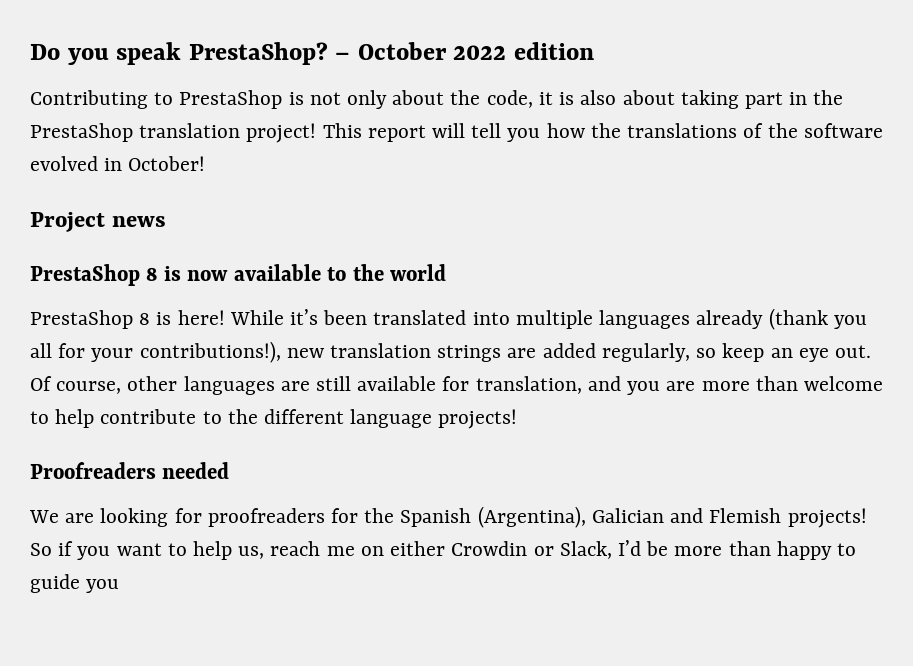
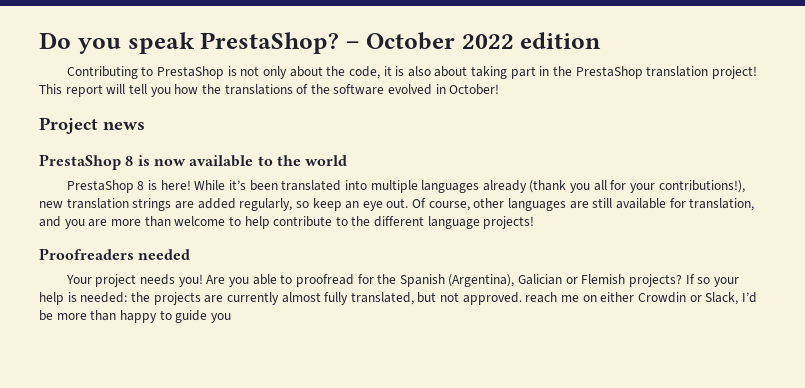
- We are looking for proofreaders for the Spanish (Argentina), Galician and Flemish projects! So if you want to help us, reach me on either Crowdin or Slack, I’d be more than happy to guide you
+ Your project needs you! Are you able to proofread for the Spanish (Argentina), Galician or Flemish projects? If so your help is needed: the projects are currently almost fully translated, but not approved. reach me on either Crowdin or Slack, I’d be more than happy to guide you

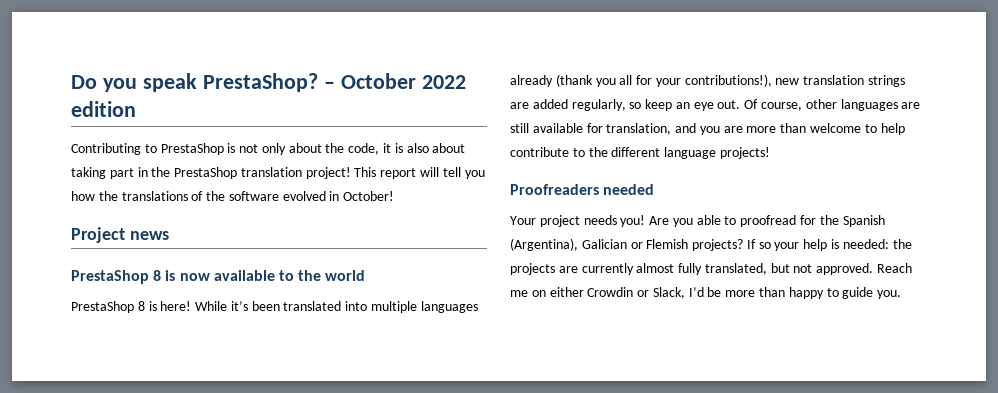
- If so your help is needed: the projects are currently almost fully translated, but not approved. reach me on either Crowdin or Slack, I’d be more than happy to guide you
+ If so your help is needed: the projects are currently almost fully translated, but not approved. Reach me on either Crowdin or Slack, I’d be more than happy to guide you.

